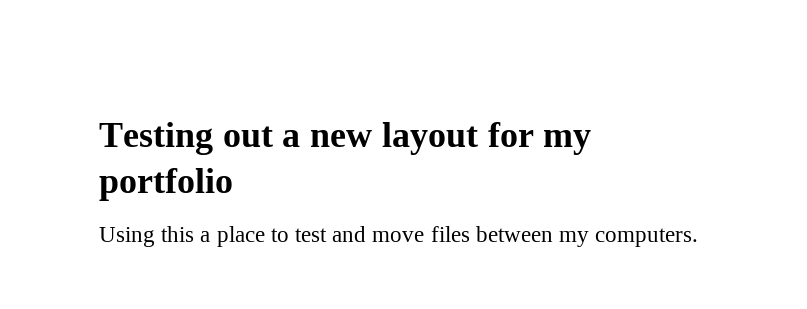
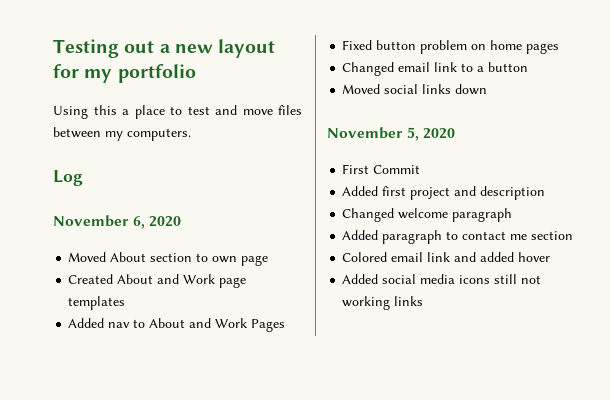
+ Log
+ November 6, 2020
+ Moved About section to own page
+ Created About and Work page templates
+ Added nav to About and Work Pages
+ Fixed button problem on home pages
+ Changed email link to a button
+ Moved social links down
+ November 5, 2020
+ First Commit
+ Added first project and description
+ Changed welcome paragraph
+ Added paragraph to contact me section
+ Colored email link and added hover
+ Added social media icons still not working links

